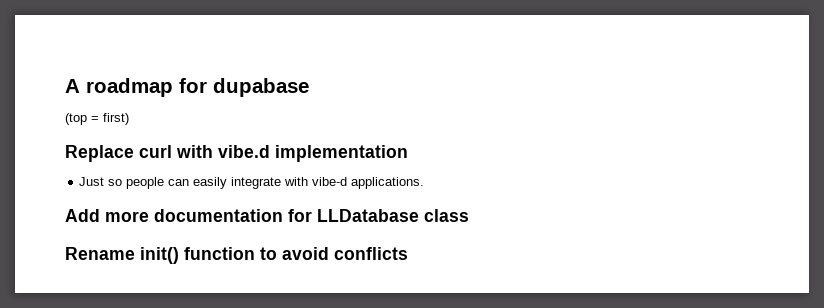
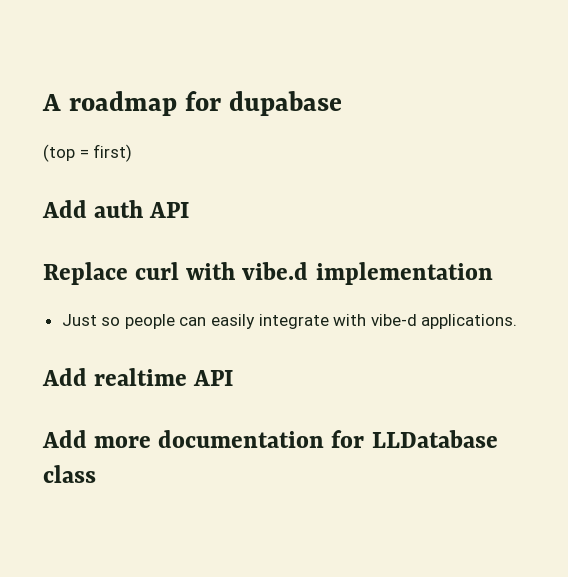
+ Add auth API
+ Add realtime API
- Rename init() function to avoid conflicts

